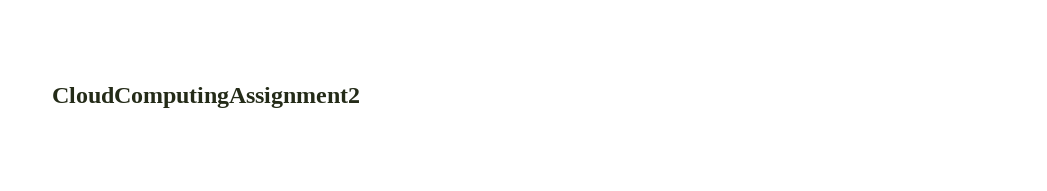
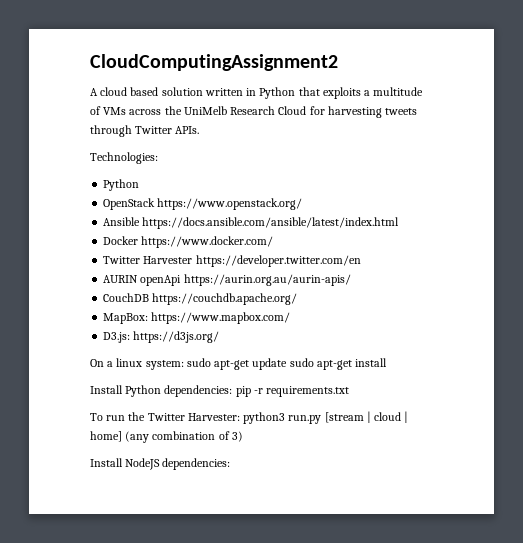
+ A cloud based solution written in Python that exploits a multitude of VMs across the UniMelb Research Cloud for harvesting tweets through Twitter APIs.
+ Technologies:
+ Python
+ OpenStack https://www.openstack.org/
+ Ansible https://docs.ansible.com/ansible/latest/index.html
+ Docker https://www.docker.com/
+ Twitter Harvester https://developer.twitter.com/en
+ AURIN openApi https://aurin.org.au/aurin-apis/
+ CouchDB https://couchdb.apache.org/
+ MapBox: https://www.mapbox.com/
+ D3.js: https://d3js.org/
+ On a linux system: sudo apt-get update sudo apt-get install
+ Install Python dependencies: pip -r requirements.txt
+ To run the Twitter Harvester: python3 run.py [stream | cloud | home] (any combination of 3)
+ Install NodeJS dependencies:

